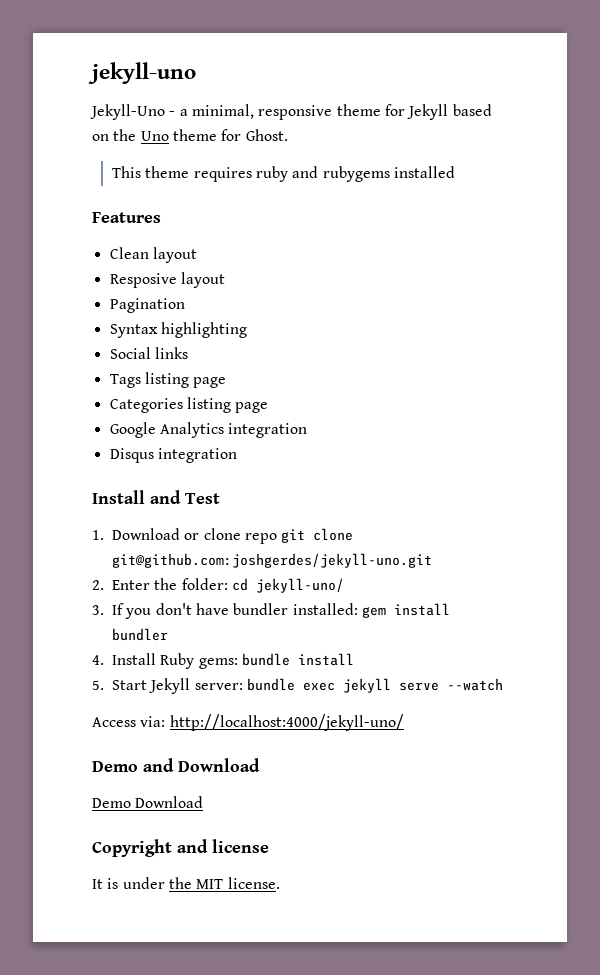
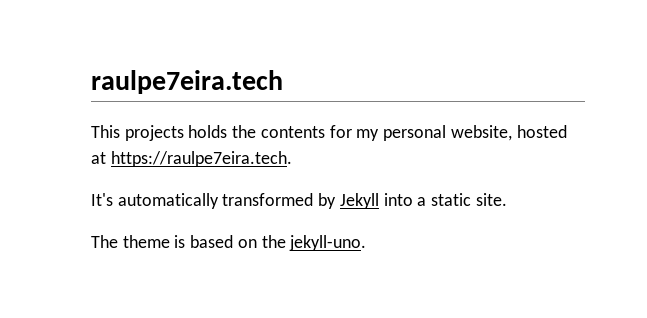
- jekyll-uno
- Jekyll-Uno - a minimal, responsive theme for Jekyll based on the Uno theme for Ghost.
- This theme requires ruby and rubygems installed
- Features
- Clean layout
- Resposive layout
- Pagination
- Syntax highlighting
- Social links
- Tags listing page
- Categories listing page
- Google Analytics integration
- Disqus integration
- Install and Test
- 1. Download or clone repo git clone git@github.com:joshgerdes/jekyll-uno.git
- 2. Enter the folder: cd jekyll-uno/
- 3. If you don't have bundler installed: gem install bundler
- 4. Install Ruby gems: bundle install
- 5. Start Jekyll server: bundle exec jekyll serve --watch
- Access via: http://localhost:4000/jekyll-uno/
- Demo and Download
- Demo Download
- Copyright and license
- It is under the MIT license.
+ raulpe7eira.tech
+ This projects holds the contents for my personal website, hosted at https://raulpe7eira.tech.
+ It's automatically transformed by Jekyll into a static site.
+ The theme is based on the jekyll-uno.

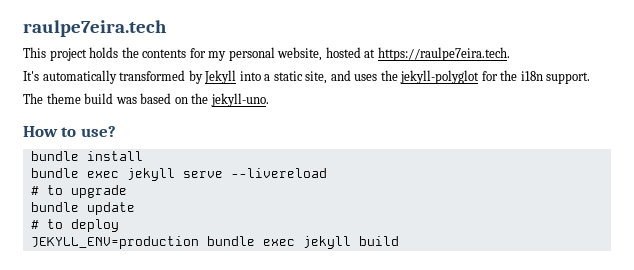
- This projects holds the contents for my personal website, hosted at https://raulpe7eira.tech.
+ This project holds the contents for my personal website, hosted at https://raulpe7eira.tech.
- It's automatically transformed by Jekyll into a static site.
+ It's automatically transformed by Jekyll into a static site, and uses the jekyll-polyglot for the i18n support.
- The theme is based on the jekyll-uno.
+ The theme build was based on the jekyll-uno.
+ How to use?
+ bundle install
+ bundle exec jekyll serve --livereload
+ # to upgrade
+ bundle update
+ # to deploy
+ JEKYLL_ENV=production bundle exec jekyll build

